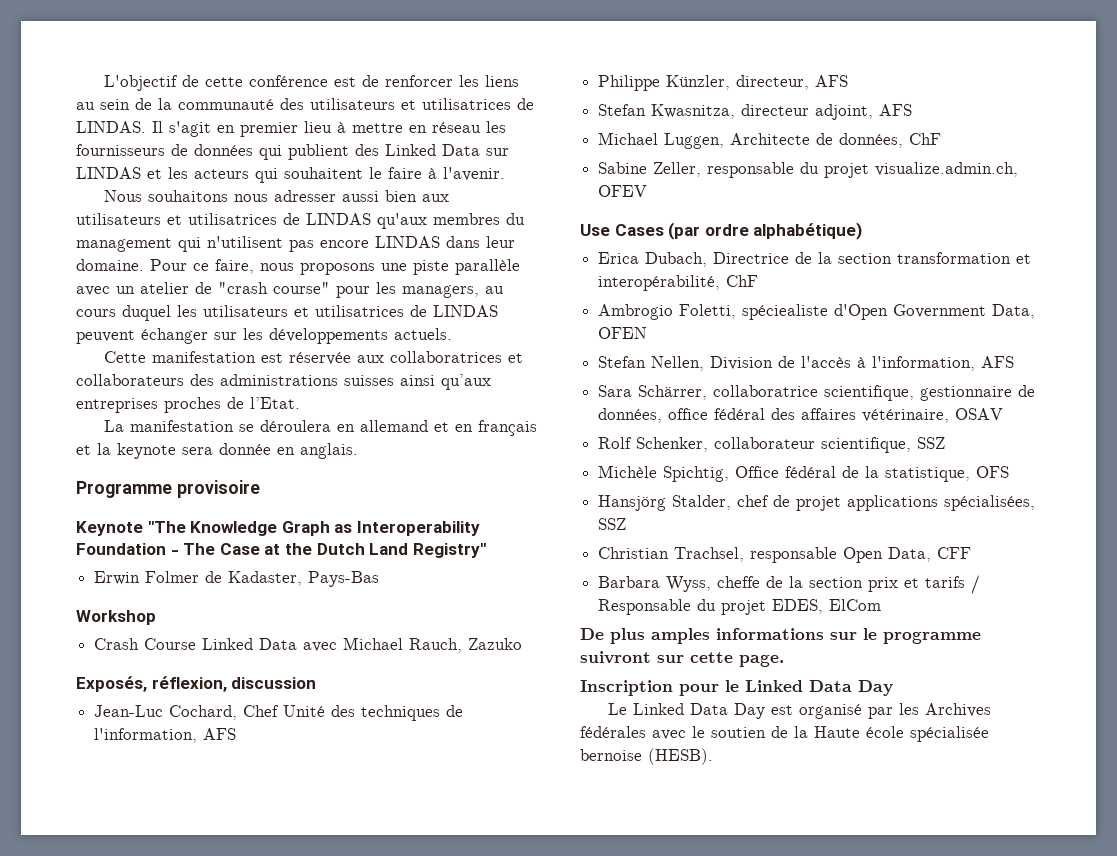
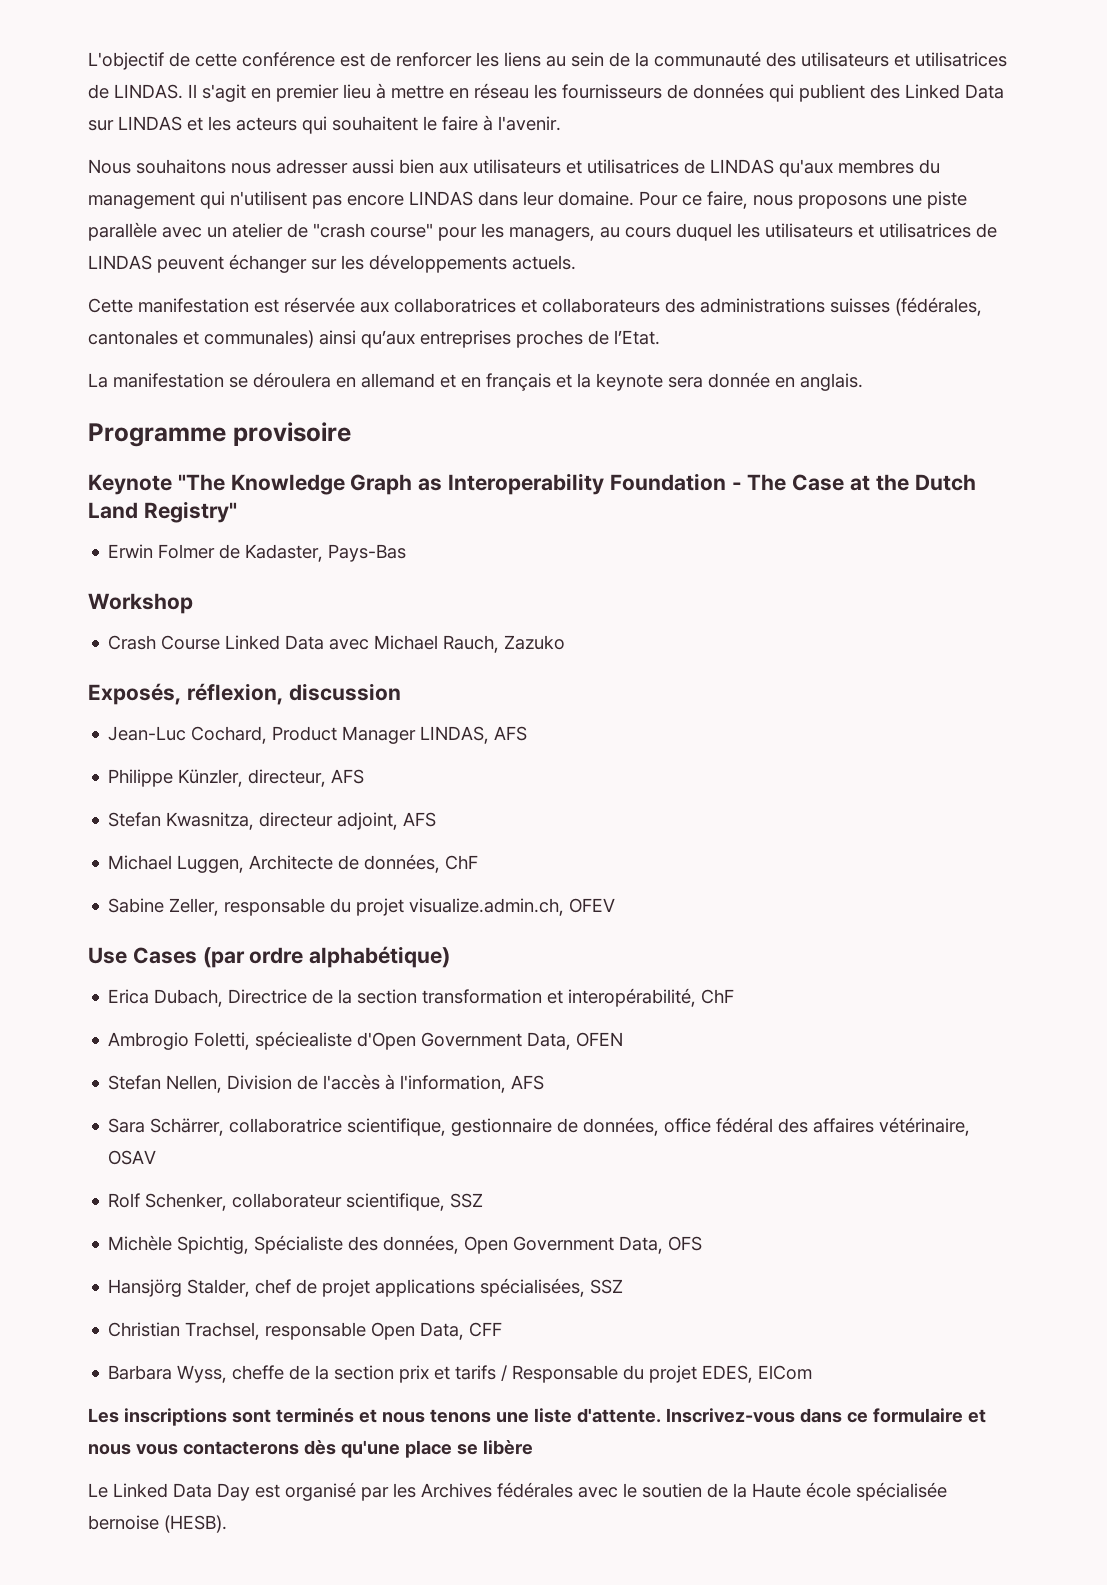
- Cette manifestation est réservée aux collaboratrices et collaborateurs des administrations suisses ainsi qu’aux entreprises proches de l’Etat.
+ Cette manifestation est réservée aux collaboratrices et collaborateurs des administrations suisses (fédérales, cantonales et communales) ainsi qu’aux entreprises proches de l’Etat.
- Jean-Luc Cochard, Chef Unité des techniques de l'information, AFS
+ Jean-Luc Cochard, Product Manager LINDAS, AFS
- Michèle Spichtig, Office fédéral de la statistique, OFS
+ Michèle Spichtig, Spécialiste des données, Open Government Data, OFS
- De plus amples informations sur le programme suivront sur cette page.
- Inscription pour le Linked Data Day
+ Les inscriptions sont terminés et nous tenons une liste d'attente. Inscrivez-vous dans ce formulaire et nous vous contacterons dès qu'une place se libère

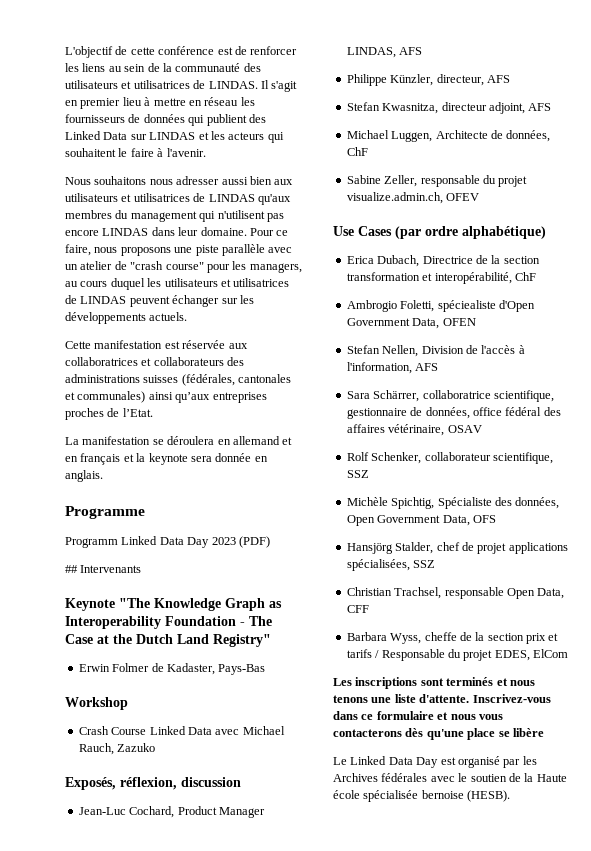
- Programme provisoire
+ Programme
+ Programm Linked Data Day 2023 (PDF)
+ ## Intervenants

